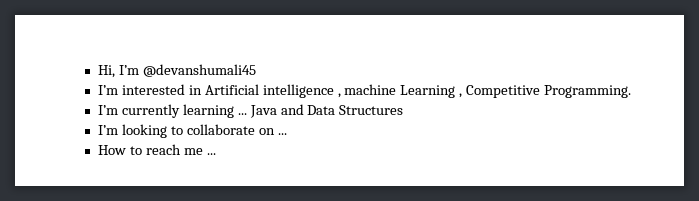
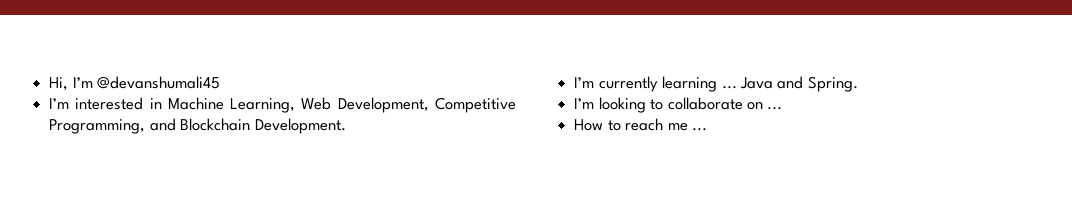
- I’m interested in Artificial intelligence , machine Learning , Competitive Programming.
+ I’m interested in Machine Learning, Web Development, Competitive Programming, and Blockchain Development.
- Java and Data Structures
+ Java and Spring.

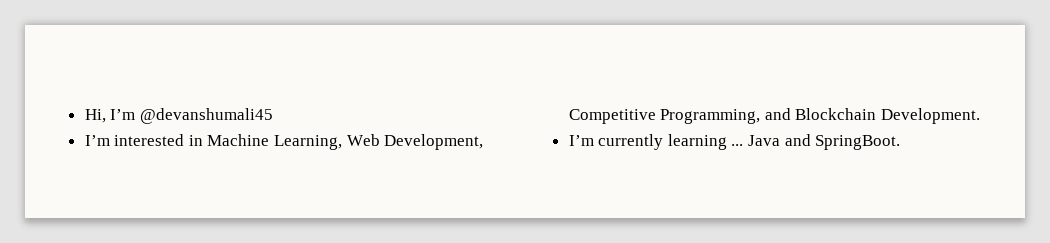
- Java and Spring.
- I’m looking to collaborate on ...
- How to reach me ...
+ Java and SpringBoot.

